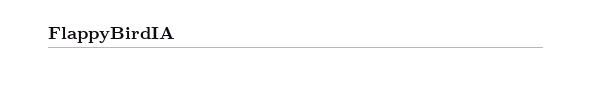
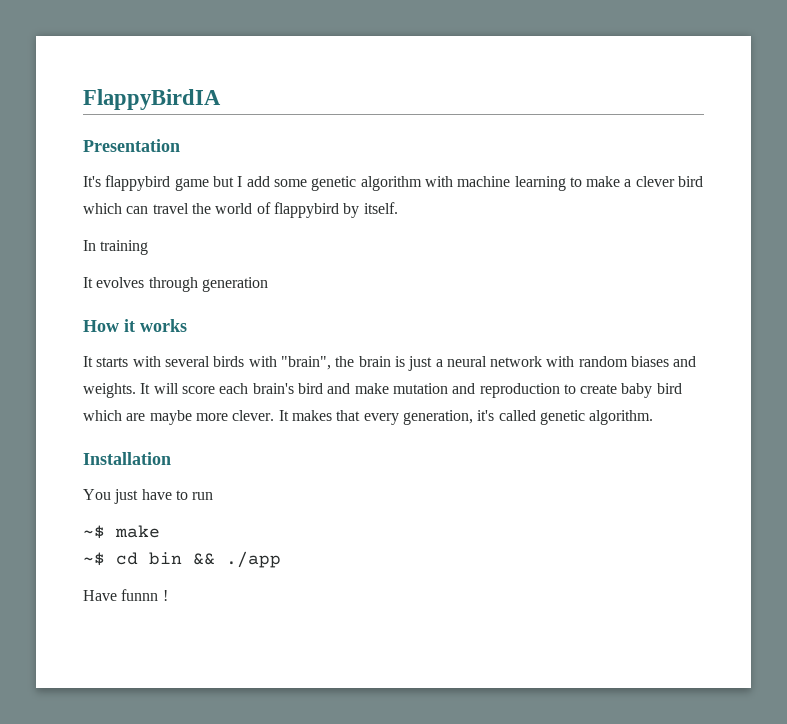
+ Presentation
+ It's flappybird game but I add some genetic algorithm with machine learning to make a clever bird which can travel the world of flappybird by itself.
+ In training
+ It evolves through generation
+ How it works
+ It starts with several birds with "brain", the brain is just a neural network with random biases and weights. It will score each brain's bird and make mutation and reproduction to create baby bird which are maybe more clever. It makes that every generation, it's called genetic algorithm.
+ Installation
+ You just have to run
+ ~$ make
+ ~$ cd bin && ./app
+ Have funnn !

